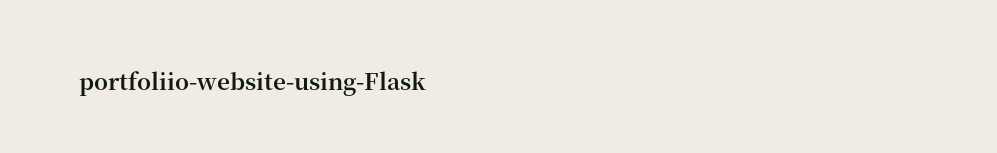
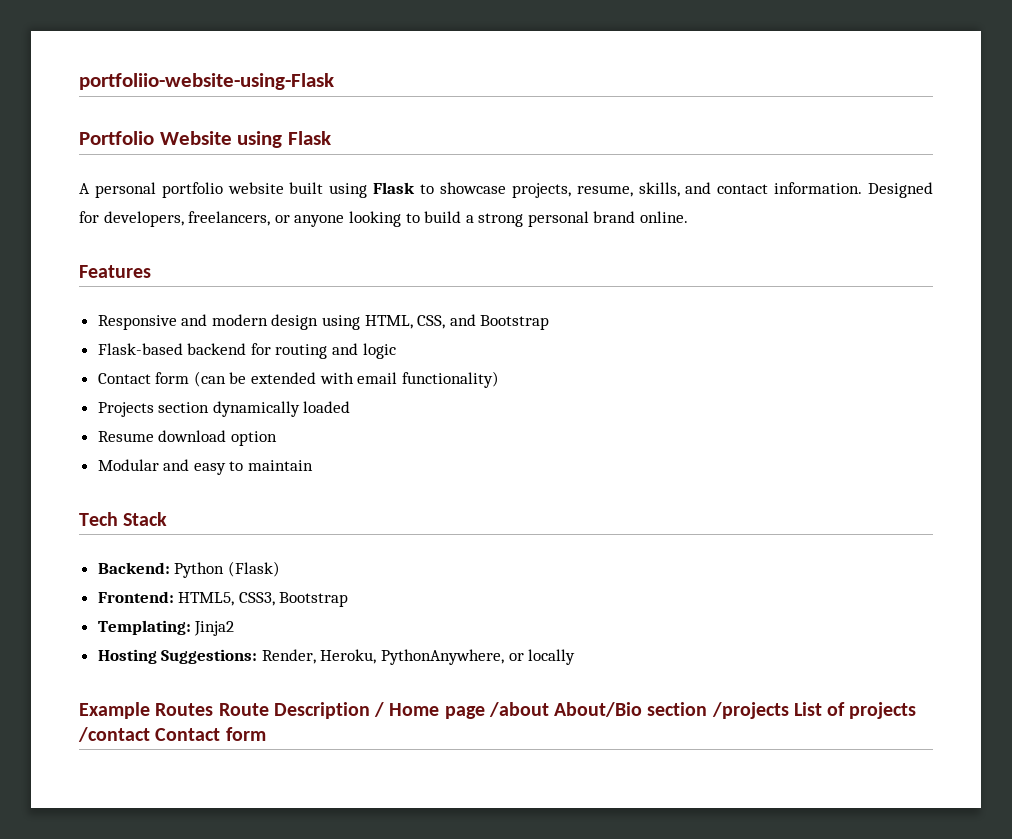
+ Portfolio Website using Flask
+ A personal portfolio website built using Flask to showcase projects, resume, skills, and contact information. Designed for developers, freelancers, or anyone looking to build a strong personal brand online.
+ Features
+ Responsive and modern design using HTML, CSS, and Bootstrap
+ Flask-based backend for routing and logic
+ Contact form (can be extended with email functionality)
+ Projects section dynamically loaded
+ Resume download option
+ Modular and easy to maintain
+ Tech Stack
+ Backend: Python (Flask)
+ Frontend: HTML5, CSS3, Bootstrap
+ Templating: Jinja2
+ Hosting Suggestions: Render, Heroku, PythonAnywhere, or locally
+ Example Routes Route Description / Home page /about About/Bio section /projects List of projects /contact Contact form

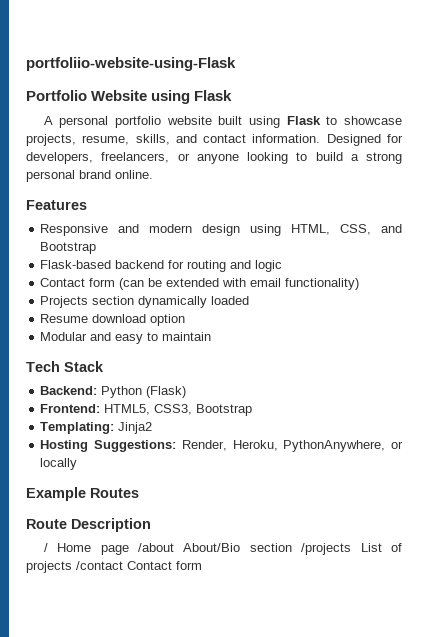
- Example Routes Route Description / Home page /about About/Bio section /projects List of projects /contact Contact form
+ Example Routes
+ Route Description
+ / Home page /about About/Bio section /projects List of projects /contact Contact form

